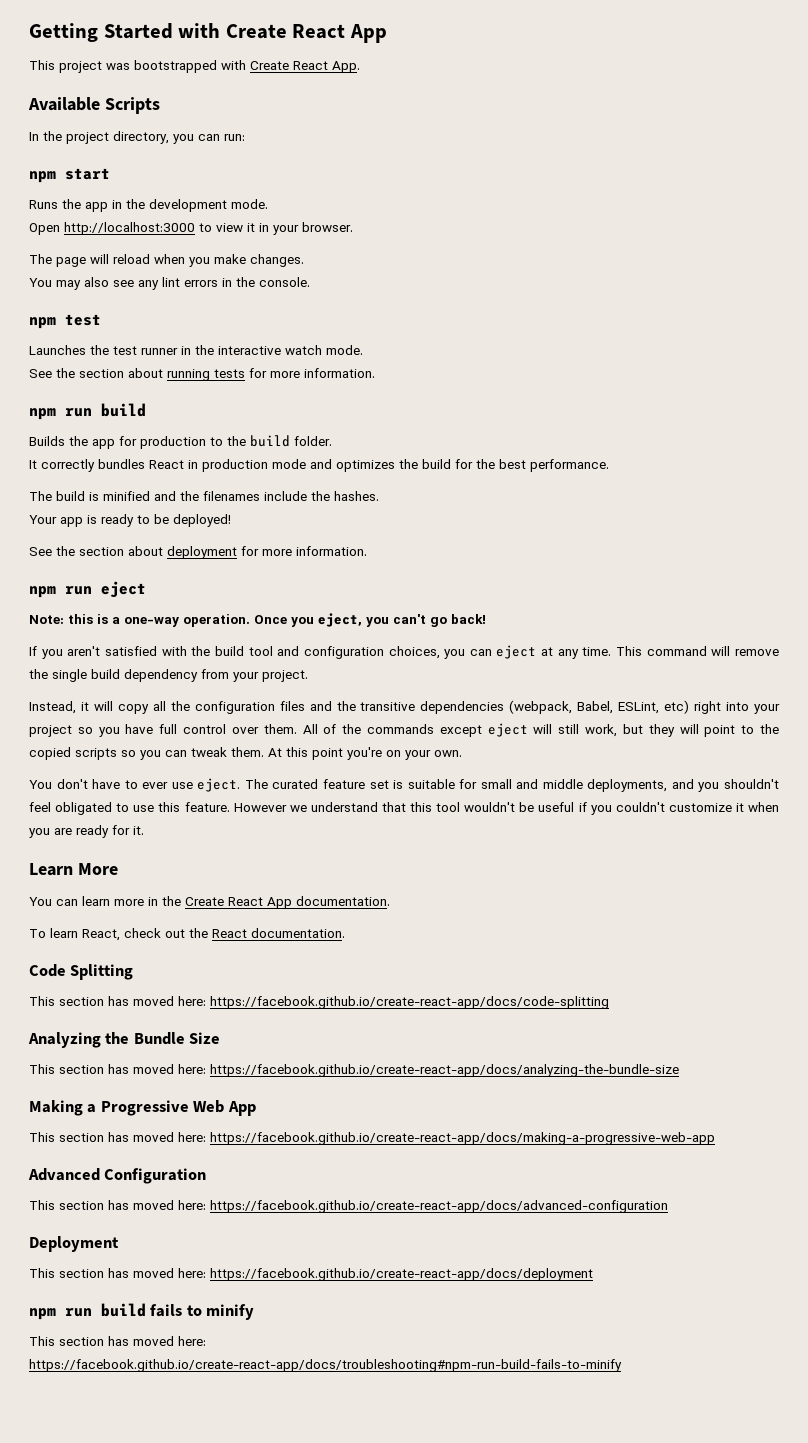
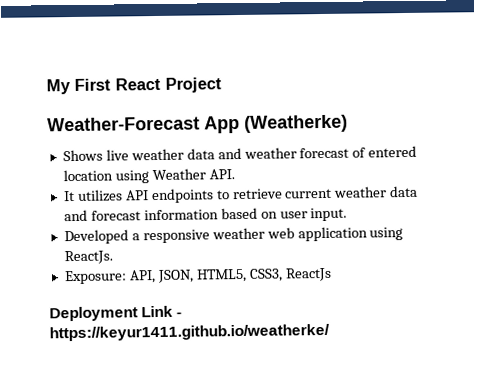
- Getting Started with Create React App
- This project was bootstrapped with Create React App.
- Available Scripts
- In the project directory, you can run:
- npm start
- Runs the app in the development mode.
- Open http://localhost:3000 to view it in your browser.
- The page will reload when you make changes.
- You may also see any lint errors in the console.
- npm test
- Launches the test runner in the interactive watch mode.
- See the section about running tests for more information.
- npm run build
- Builds the app for production to the build folder.
- It correctly bundles React in production mode and optimizes the build for the best performance.
- The build is minified and the filenames include the hashes.
- Your app is ready to be deployed!
- See the section about deployment for more information.
- npm run eject
- Note: this is a one-way operation. Once you eject, you can't go back!
- If you aren't satisfied with the build tool and configuration choices, you can eject at any time. This command will remove the single build dependency from your project.
- Instead, it will copy all the configuration files and the transitive dependencies (webpack, Babel, ESLint, etc) right into your project so you have full control over them. All of the commands except eject will still work, but they will point to the copied scripts so you can tweak them. At this point you're on your own.
- You don't have to ever use eject. The curated feature set is suitable for small and middle deployments, and you shouldn't feel obligated to use this feature. However we understand that this tool wouldn't be useful if you couldn't customize it when you are ready for it.
- Learn More
- You can learn more in the Create React App documentation.
- To learn React, check out the React documentation.
- Code Splitting
- This section has moved here: https://facebook.github.io/create-react-app/docs/code-splitting
- Analyzing the Bundle Size
- This section has moved here: https://facebook.github.io/create-react-app/docs/analyzing-the-bundle-size
- Making a Progressive Web App
- This section has moved here: https://facebook.github.io/create-react-app/docs/making-a-progressive-web-app
- Advanced Configuration
- This section has moved here: https://facebook.github.io/create-react-app/docs/advanced-configuration
- Deployment
- This section has moved here: https://facebook.github.io/create-react-app/docs/deployment
- npm run build fails to minify
- This section has moved here: https://facebook.github.io/create-react-app/docs/troubleshooting#npm-run-build-fails-to-minify
+ My First React Project
+ Weather-Forecast App (Weatherke)
+ Shows live weather data and weather forecast of entered location using Weather API.
+ It utilizes API endpoints to retrieve current weather data and forecast information based on user input.
+ Developed a responsive weather web application using ReactJs.
+ Exposure: API, JSON, HTML5, CSS3, ReactJs
+ Deployment Link - https://keyur1411.github.io/weatherke/

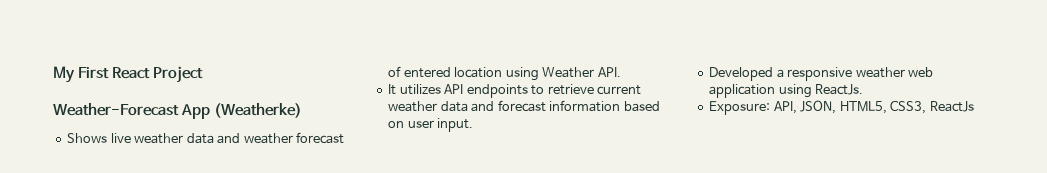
- Deployment Link - https://keyur1411.github.io/weatherke/

